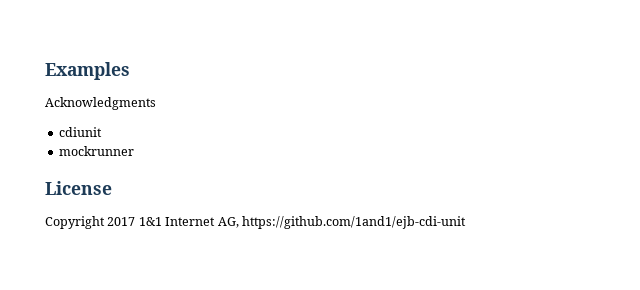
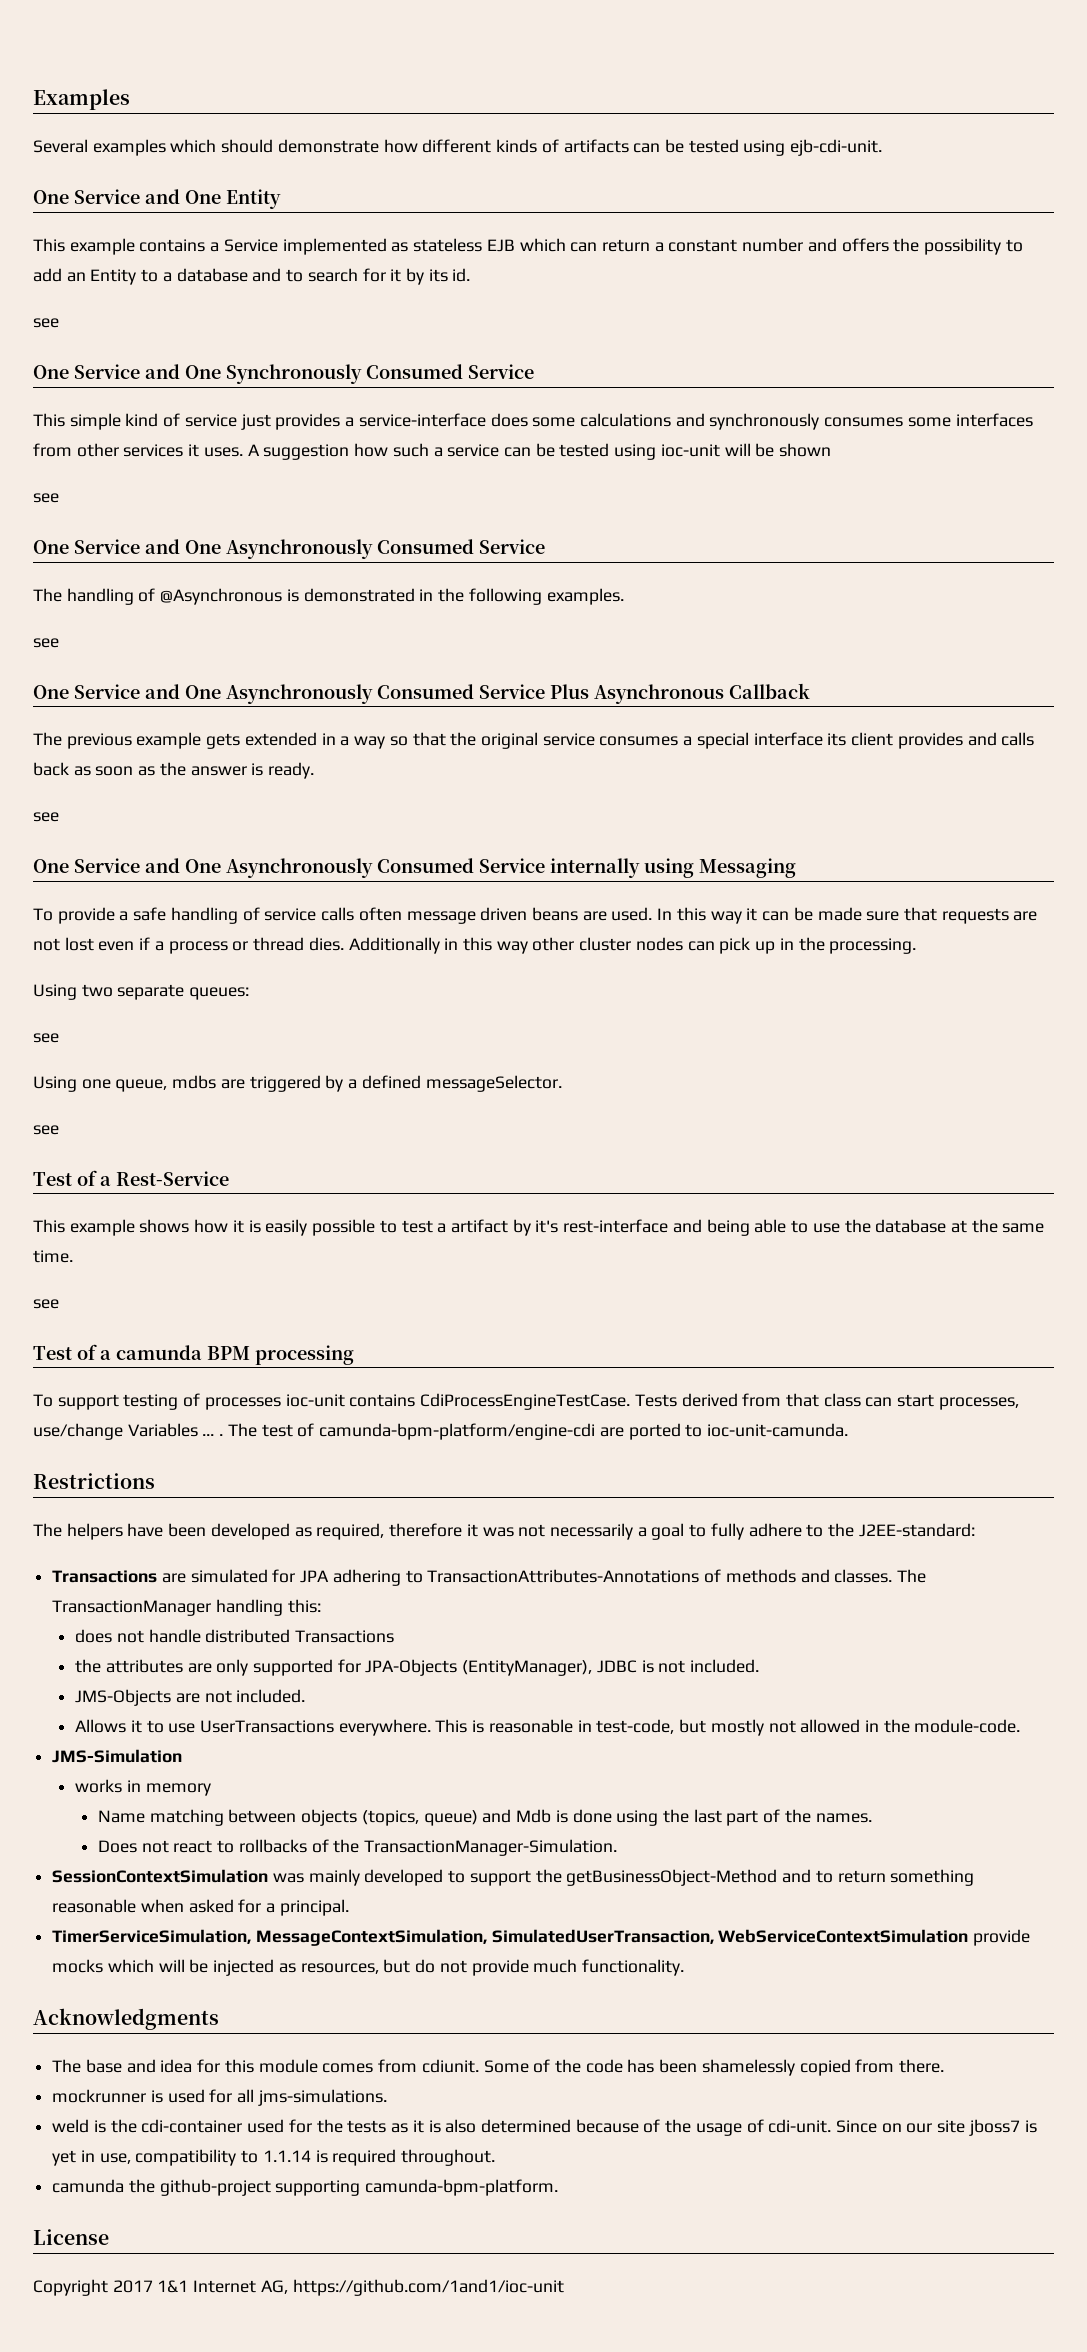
+ Several examples which should demonstrate how different kinds of artifacts can be tested using ejb-cdi-unit.
+ One Service and One Entity
+ This example contains a Service implemented as stateless EJB which can return a constant number and offers the possibility to add an Entity to a database and to search for it by its id.
+ see
+ One Service and One Synchronously Consumed Service
+ This simple kind of service just provides a service-interface does some calculations and synchronously consumes some interfaces from other services it uses. A suggestion how such a service can be tested using ioc-unit will be shown
+ see
+ One Service and One Asynchronously Consumed Service
+ The handling of @Asynchronous is demonstrated in the following examples.
+ see
+ One Service and One Asynchronously Consumed Service Plus Asynchronous Callback
+ The previous example gets extended in a way so that the original service consumes a special interface its client provides and calls back as soon as the answer is ready.
+ see
+ One Service and One Asynchronously Consumed Service internally using Messaging
+ To provide a safe handling of service calls often message driven beans are used. In this way it can be made sure that requests are not lost even if a process or thread dies. Additionally in this way other cluster nodes can pick up in the processing.
+ Using two separate queues:
+ see
+ Using one queue, mdbs are triggered by a defined messageSelector.
+ see
+ Test of a Rest-Service
+ This example shows how it is easily possible to test a artifact by it's rest-interface and being able to use the database at the same time.
+ see
+ Test of a camunda BPM processing
+ To support testing of processes ioc-unit contains CdiProcessEngineTestCase. Tests derived from that class can start processes, use/change Variables ... . The test of camunda-bpm-platform/engine-cdi are ported to ioc-unit-camunda.
+ Restrictions
+ The helpers have been developed as required, therefore it was not necessarily a goal to fully adhere to the J2EE-standard:
+ Transactions are simulated for JPA adhering to TransactionAttributes-Annotations of methods and classes. The TransactionManager handling this:
+ does not handle distributed Transactions
+ the attributes are only supported for JPA-Objects (EntityManager), JDBC is not included.
+ JMS-Objects are not included.
+ Allows it to use UserTransactions everywhere. This is reasonable in test-code, but mostly not allowed in the module-code.
+ JMS-Simulation
+ works in memory
+ Name matching between objects (topics, queue) and Mdb is done using the last part of the names.
+ Does not react to rollbacks of the TransactionManager-Simulation.
+ SessionContextSimulation was mainly developed to support the getBusinessObject-Method and to return something reasonable when asked for a principal.
+ TimerServiceSimulation, MessageContextSimulation, SimulatedUserTransaction, WebServiceContextSimulation provide mocks which will be injected as resources, but do not provide much functionality.
  Acknowledgments
- cdiunit
- mockrunner
+ The base and idea for this module comes from cdiunit. Some of the code has been shamelessly copied from there.
+ mockrunner is used for all jms-simulations.
+ weld is the cdi-container used for the tests as it is also determined because of the usage of cdi-unit. Since on our site jboss7 is yet in use, compatibility to 1.1.14 is required throughout.
+ camunda the github-project supporting camunda-bpm-platform.
- Copyright 2017 1&1 Internet AG, https://github.com/1and1/ejb-cdi-unit
+ Copyright 2017 1&1 Internet AG, https://github.com/1and1/ioc-unit

